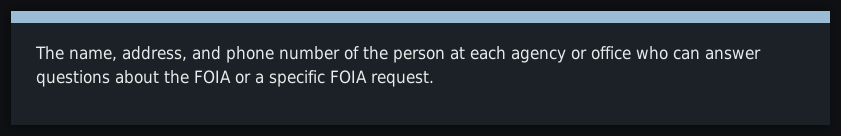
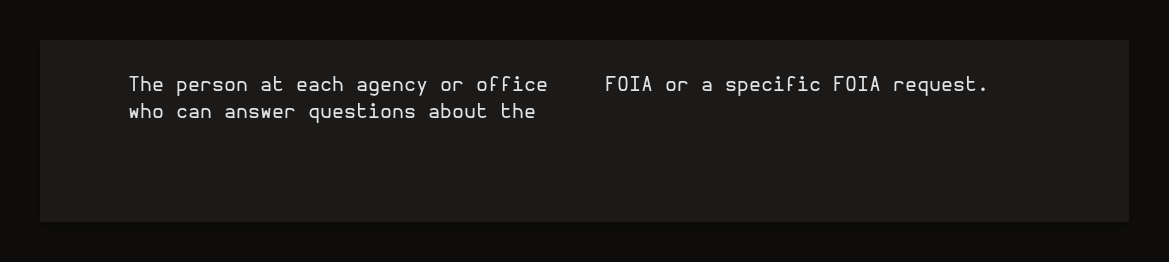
- The name, address, and phone number of the person at each agency or office who can answer questions about the FOIA or a specific FOIA request.
+ The person at each agency or office who can answer questions about the FOIA or a specific FOIA request.

